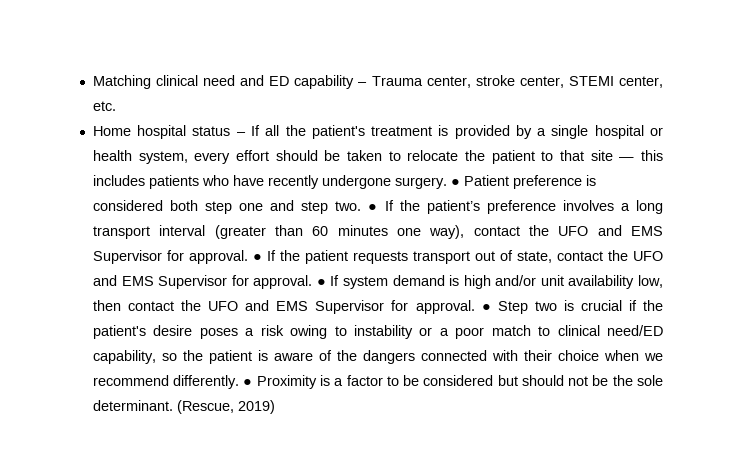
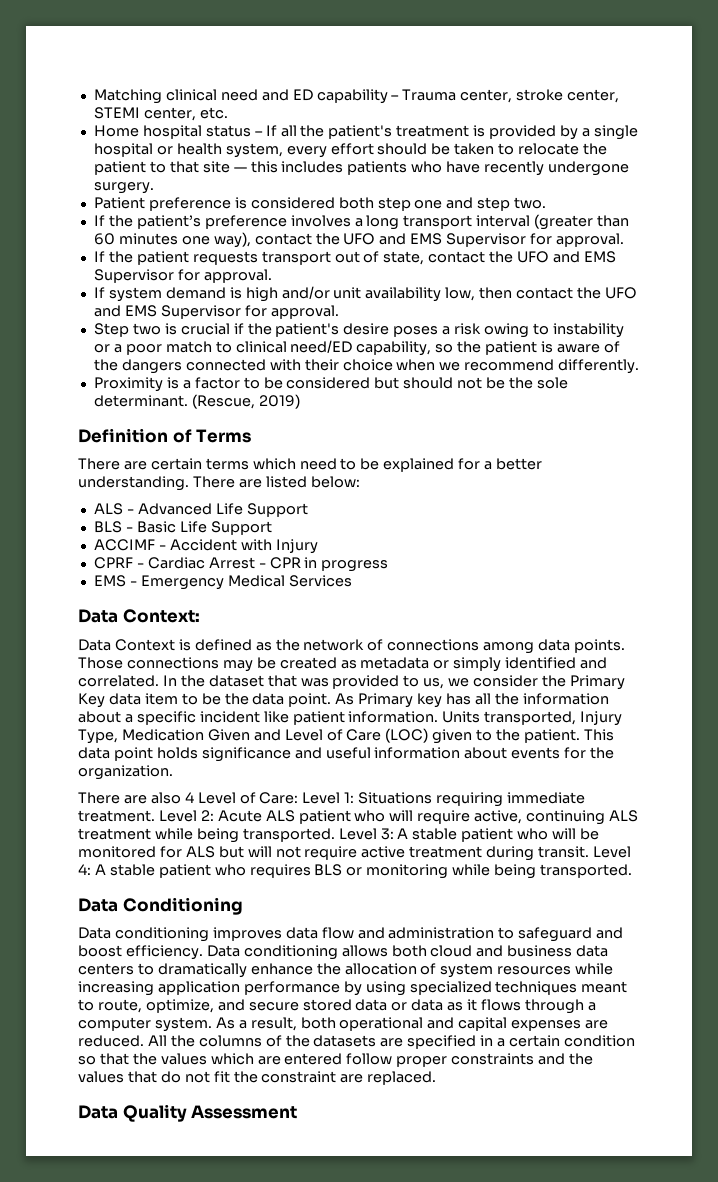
- Home hospital status – If all the patient's treatment is provided by a single hospital or health system, every effort should be taken to relocate the patient to that site — this includes patients who have recently undergone surgery. ● Patient preference is considered both step one and step two. ● If the patient’s preference involves a long transport interval (greater than 60 minutes one way), contact the UFO and EMS Supervisor for approval. ● If the patient requests transport out of state, contact the UFO and EMS Supervisor for approval. ● If system demand is high and/or unit availability low, then contact the UFO and EMS Supervisor for approval. ● Step two is crucial if the patient's desire poses a risk owing to instability or a poor match to clinical need/ED capability, so the patient is aware of the dangers connected with their choice when we recommend differently. ● Proximity is a factor to be considered but should not be the sole determinant.
+ Home hospital status – If all the patient's treatment is provided by a single hospital or health system, every effort should be taken to relocate the patient to that site — this includes patients who have recently undergone surgery.
+ Patient preference is considered both step one and step two.
+ If the patient’s preference involves a long transport interval (greater than 60 minutes one way), contact the UFO and EMS Supervisor for approval.
+ If the patient requests transport out of state, contact the UFO and EMS Supervisor for approval.
+ If system demand is high and/or unit availability low, then contact the UFO and EMS Supervisor for approval.
+ Step two is crucial if the patient's desire poses a risk owing to instability or a poor match to clinical need/ED capability, so the patient is aware of the dangers connected with their choice when we recommend differently.
+ Proximity is a factor to be considered but should not be the sole determinant.
+ Definition of Terms
+ There are certain terms which need to be explained for a better understanding. There are listed below:
+ ALS - Advanced Life Support
+ BLS - Basic Life Support
+ ACCIMF - Accident with Injury
+ CPRF - Cardiac Arrest - CPR in progress
+ EMS - Emergency Medical Services
+ Data Context:
+ Data Context is defined as the network of connections among data points. Those connections may be created as metadata or simply identified and correlated. In the dataset that was provided to us, we consider the Primary Key data item to be the data point. As Primary key has all the information about a specific incident like patient information. Units transported, Injury Type, Medication Given and Level of Care (LOC) given to the patient. This data point holds significance and useful information about events for the organization.
+ There are also 4 Level of Care: Level 1: Situations requiring immediate treatment. Level 2: Acute ALS patient who will require active, continuing ALS treatment while being transported. Level 3: A stable patient who will be monitored for ALS but will not require active treatment during transit. Level 4: A stable patient who requires BLS or monitoring while being transported.
+ Data Conditioning
+ Data conditioning improves data flow and administration to safeguard and boost efficiency. Data conditioning allows both cloud and business data centers to dramatically enhance the allocation of system resources while increasing application performance by using specialized techniques meant to route, optimize, and secure stored data or data as it flows through a computer system. As a result, both operational and capital expenses are reduced. All the columns of the datasets are specified in a certain condition so that the values which are entered follow proper constraints and the values that do not fit the constraint are replaced.
+ Data Quality Assessment

